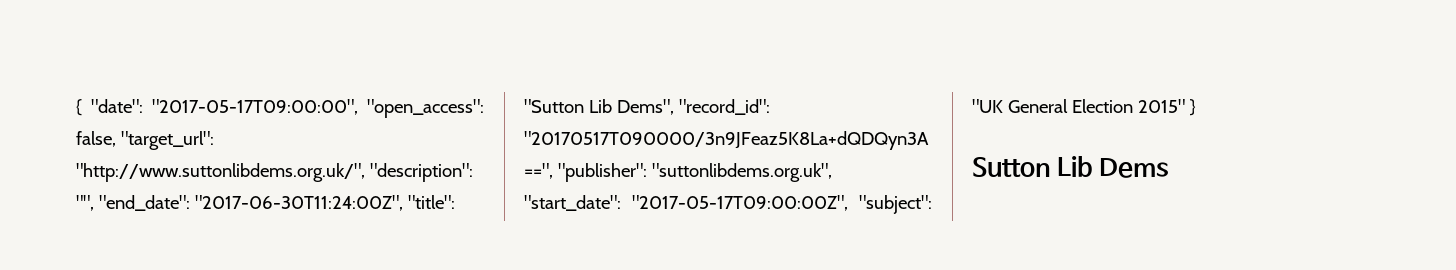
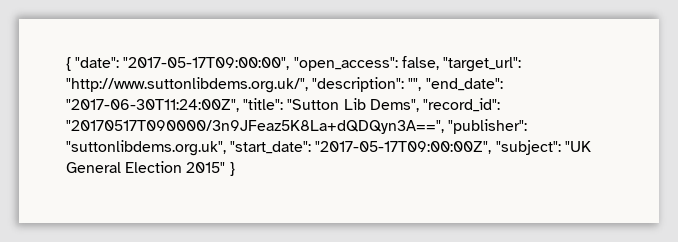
- Sutton Lib Dems

